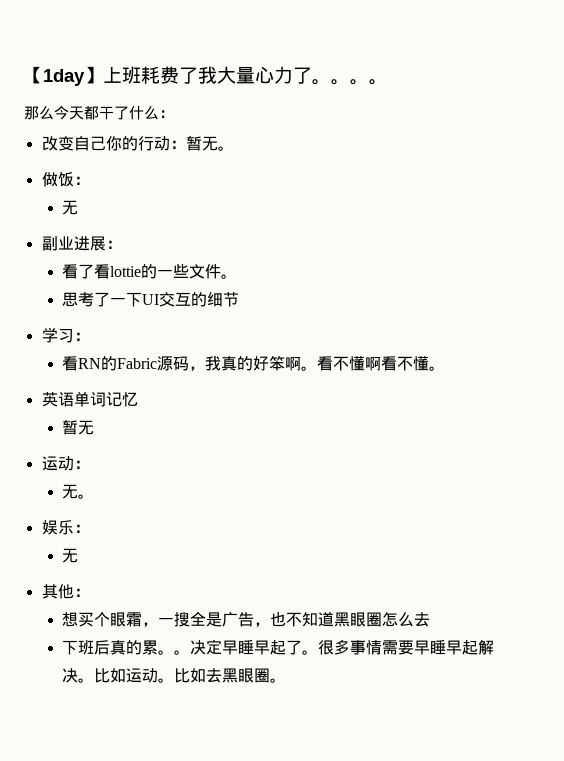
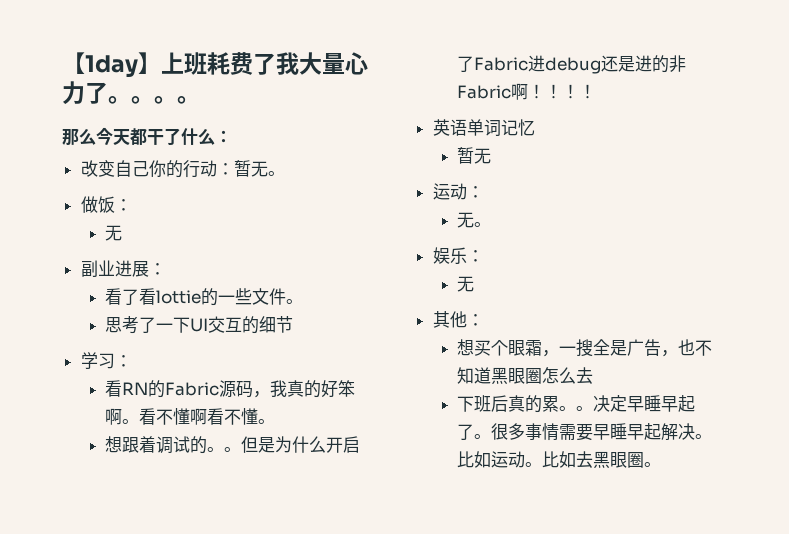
+ 想跟着调试的。。但是为什么开启了Fabric进debug还是进的非Fabric啊！！！！

